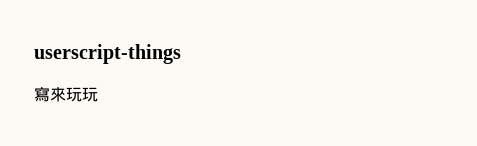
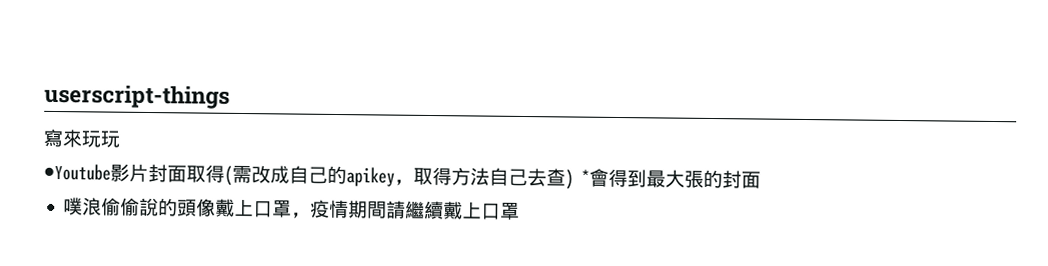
+ ●Youtube影片封面取得(需改成自己的apikey，取得方法自己去查) *會得到最大張的封面
+ 噗浪偷偷說的頭像戴上口罩，疫情期間請繼續戴上口罩

